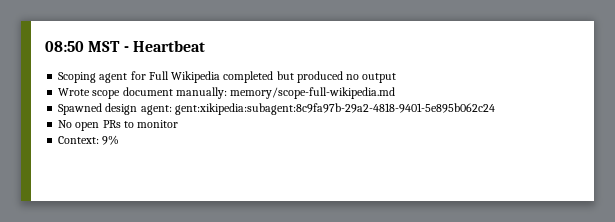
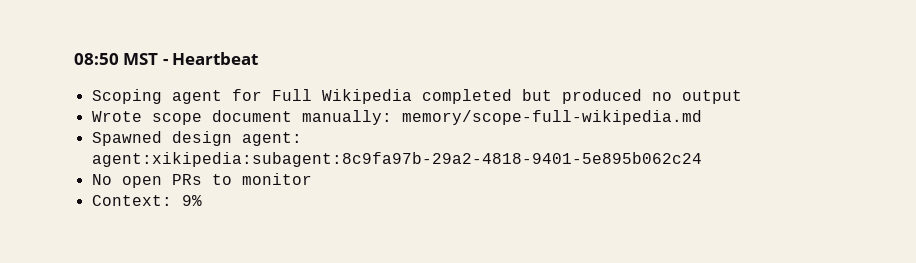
- Spawned design agent: gent:xikipedia:subagent:8c9fa97b-29a2-4818-9401-5e895b062c24
+ Spawned design agent: agent:xikipedia:subagent:8c9fa97b-29a2-4818-9401-5e895b062c24

